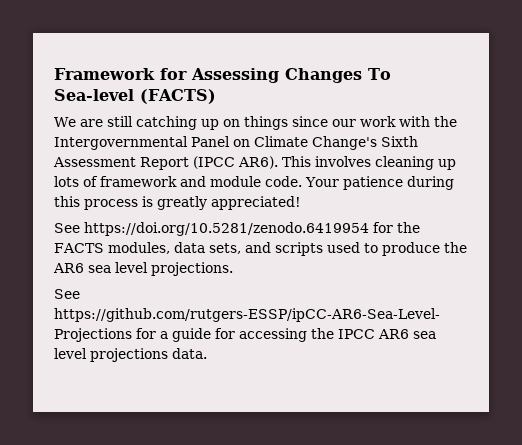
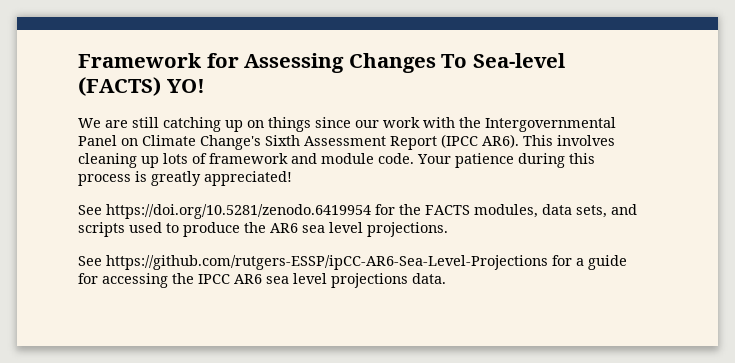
- Framework for Assessing Changes To Sea-level (FACTS)
+ Framework for Assessing Changes To Sea-level (FACTS) YO!

